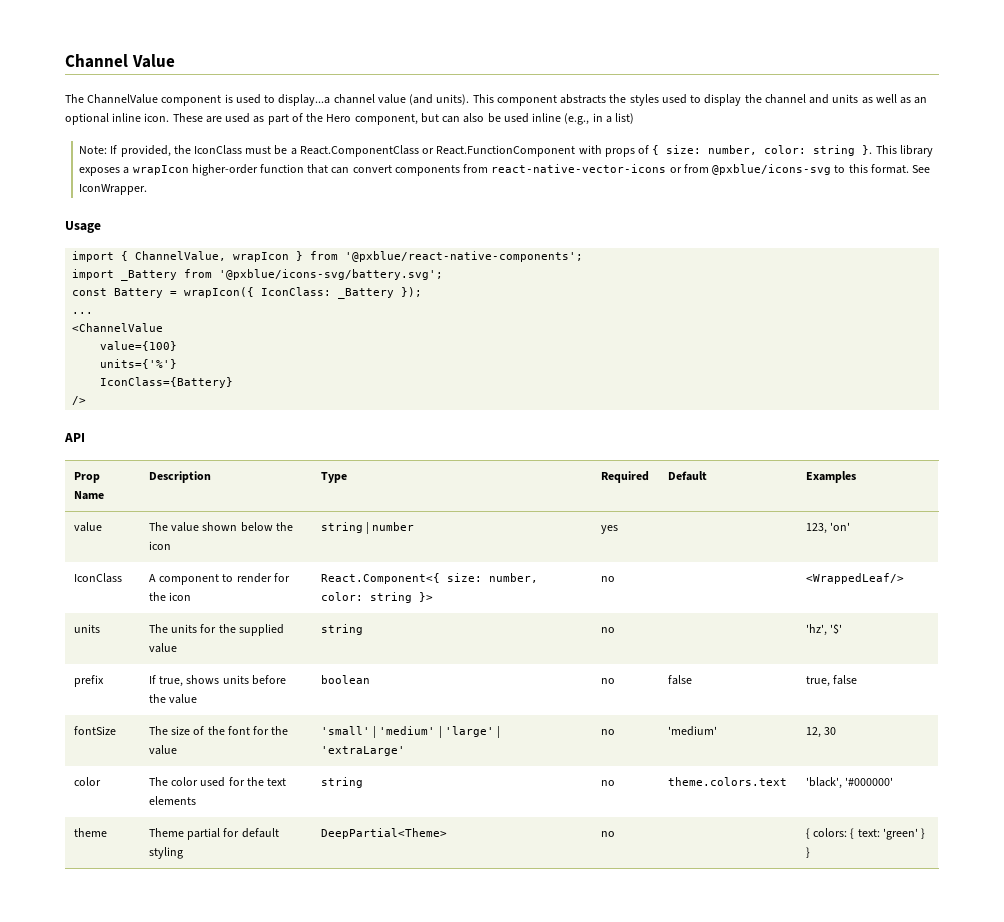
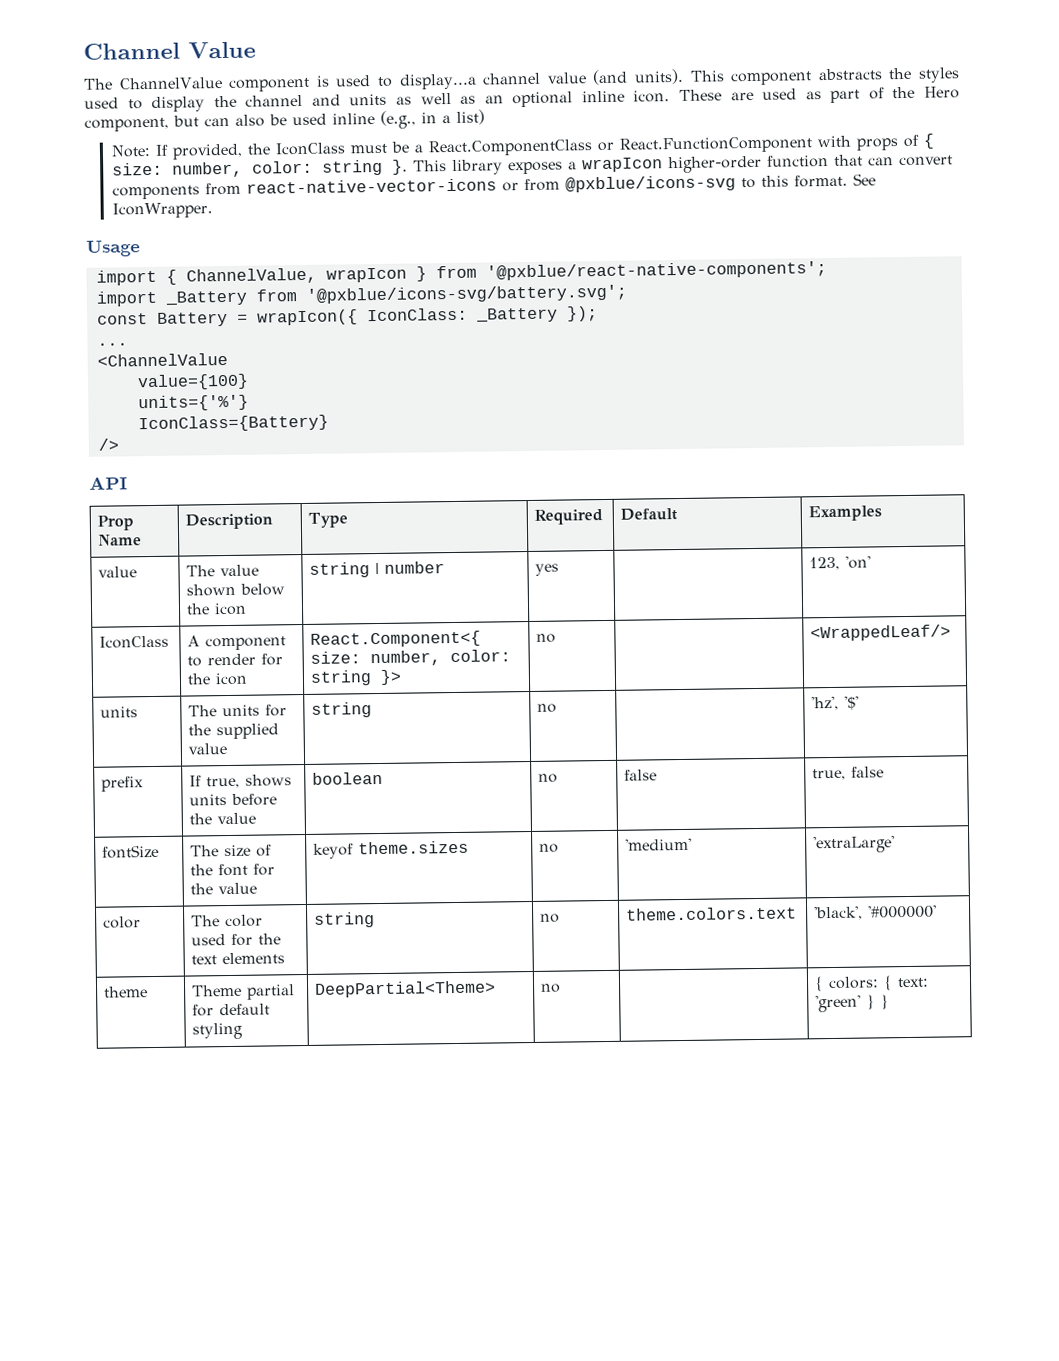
- fontSize | The size of the font for the value | 'small' | 'medium' | 'large' | 'extraLarge' | no | 'medium' | 12, 30
+ fontSize | The size of the font for the value | keyof theme.sizes | no | 'medium' | 'extraLarge'

